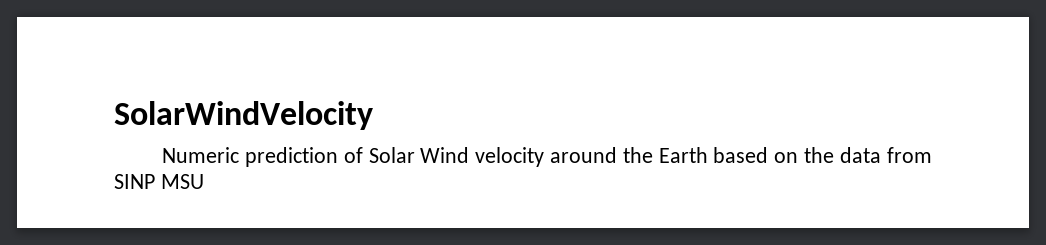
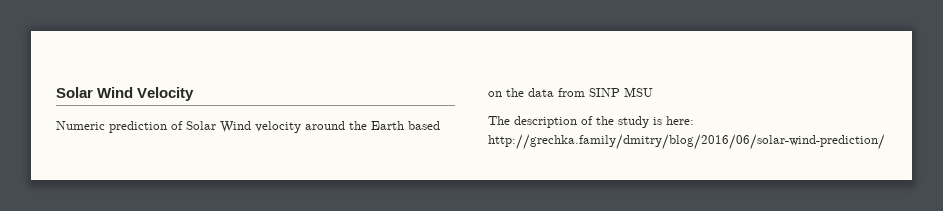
- SolarWindVelocity
+ Solar Wind Velocity
+ The description of the study is here: http://grechka.family/dmitry/blog/2016/06/solar-wind-prediction/

